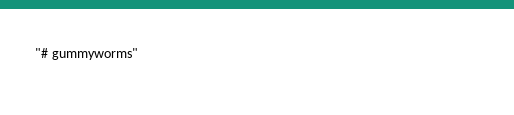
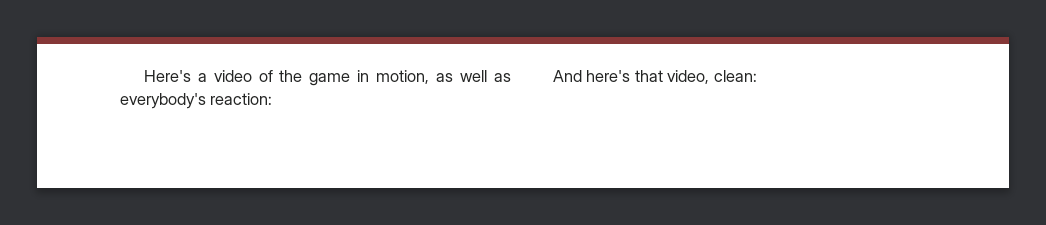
- "# gummyworms"
+ Here's a video of the game in motion, as well as everybody's reaction:
+ And here's that video, clean:

